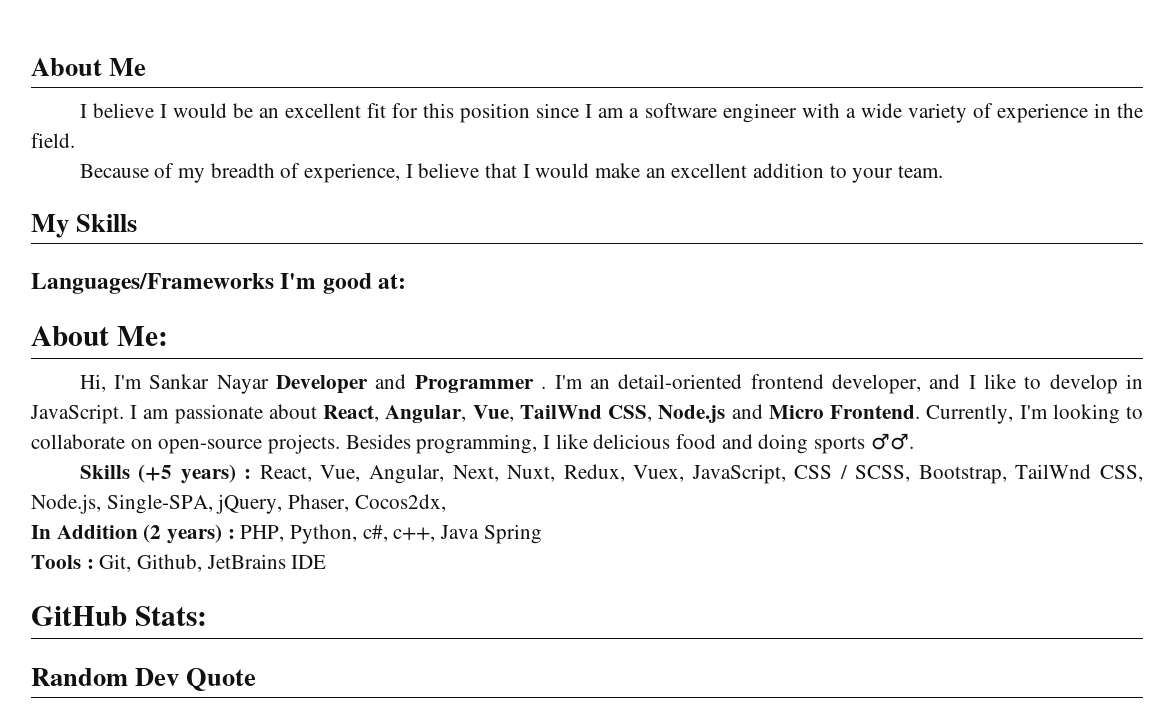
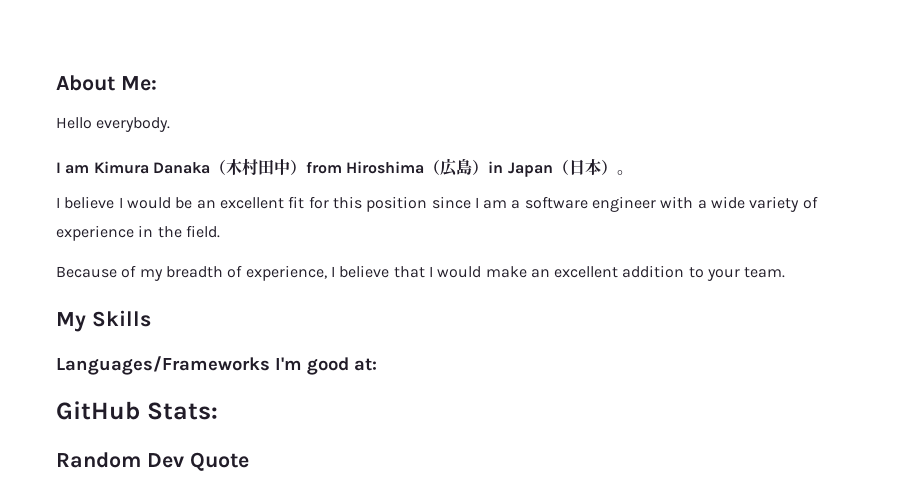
- About Me
+ About Me:
+ Hello everybody.
+ I am Kimura Danaka（木村田中）from Hiroshima（広島）in Japan（日本）。
- About Me:
- Hi, I'm Sankar Nayar Developer and Programmer . I'm an detail-oriented frontend developer, and I like to develop in JavaScript. I am passionate about React, Angular, Vue, TailWnd CSS, Node.js and Micro Frontend. Currently, I'm looking to collaborate on open-source projects. Besides programming, I like delicious food and doing sports ♂♂.
- Skills (+5 years) : React, Vue, Angular, Next, Nuxt, Redux, Vuex, JavaScript, CSS / SCSS, Bootstrap, TailWnd CSS, Node.js, Single-SPA, jQuery, Phaser, Cocos2dx,
- In Addition (2 years) : PHP, Python, c#, c++, Java Spring
- Tools : Git, Github, JetBrains IDE

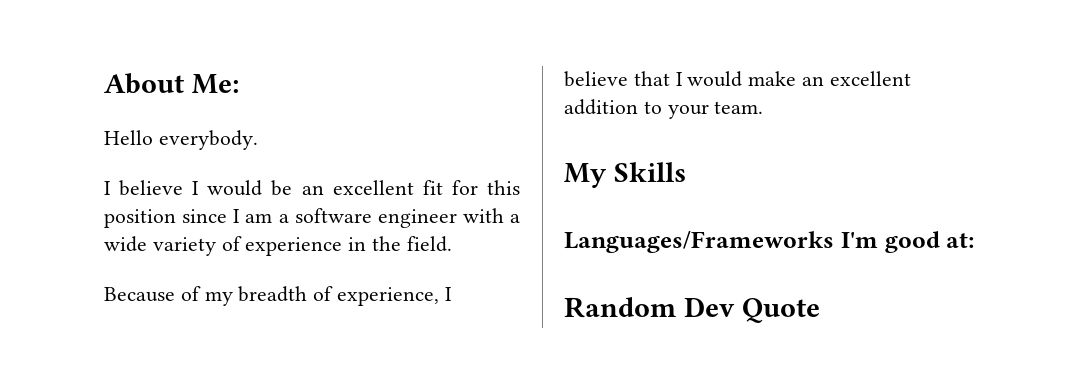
- I am Kimura Danaka（木村田中）from Hiroshima（広島）in Japan（日本）。
- GitHub Stats:

